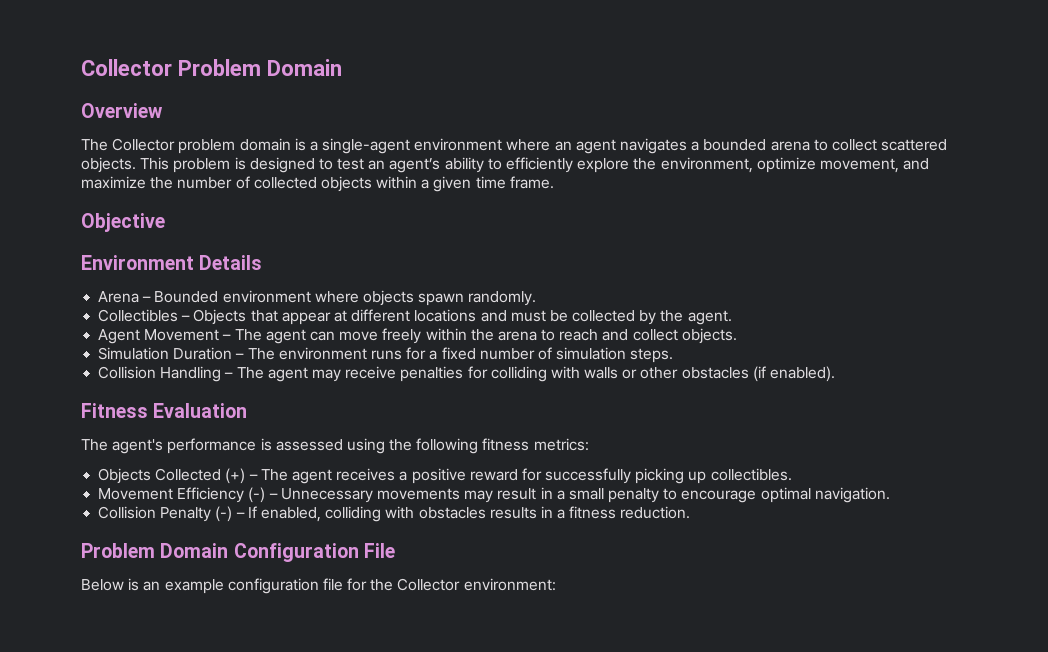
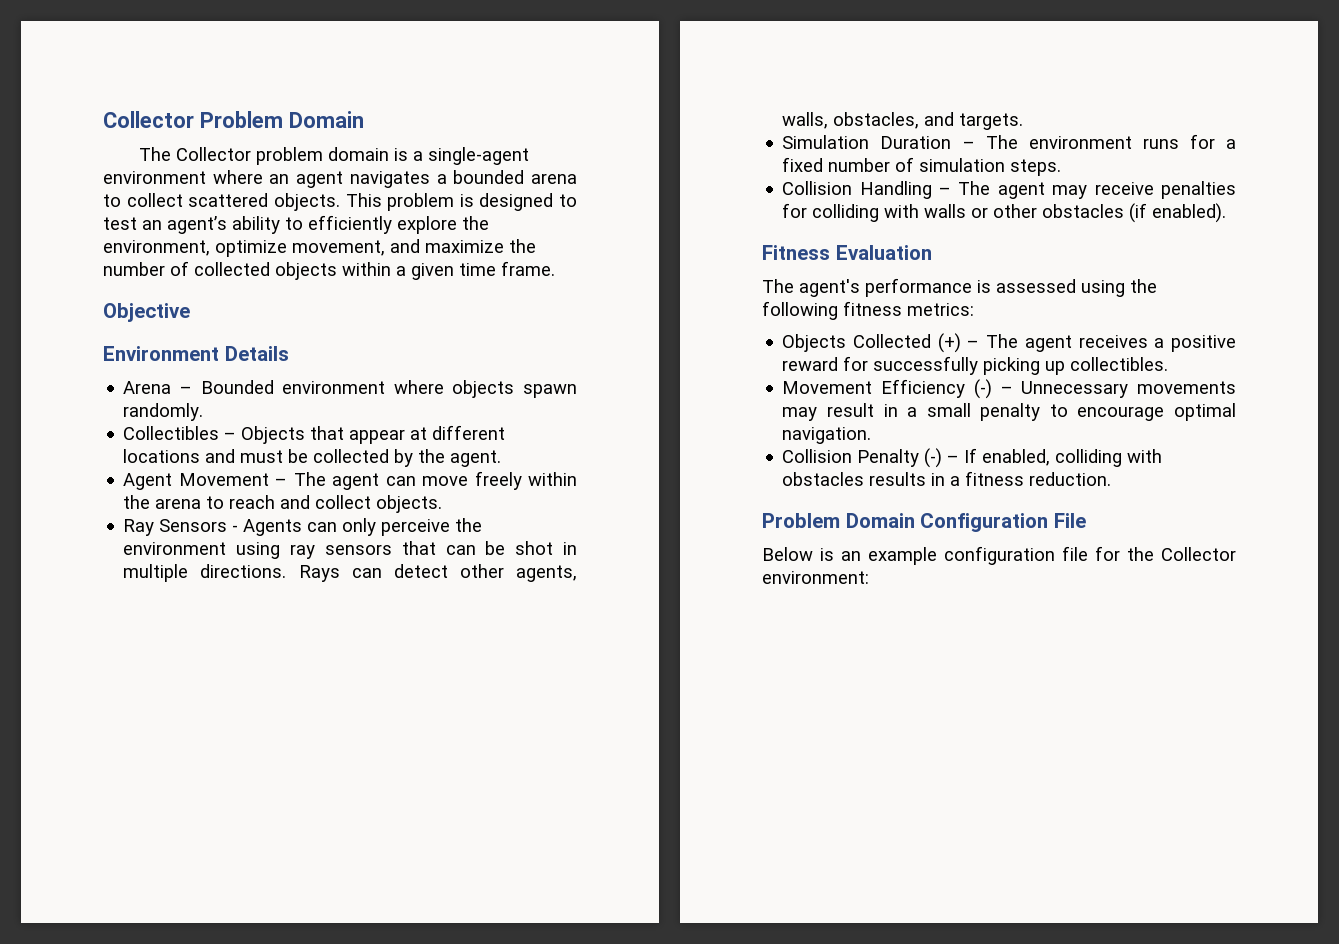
- Overview
+ Ray Sensors - Agents can only perceive the environment using ray sensors that can be shot in multiple directions. Rays can detect other agents, walls, obstacles, and targets.

